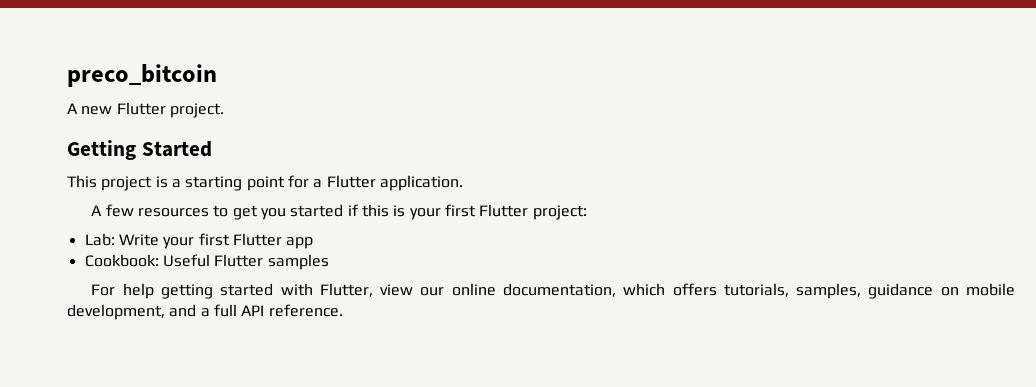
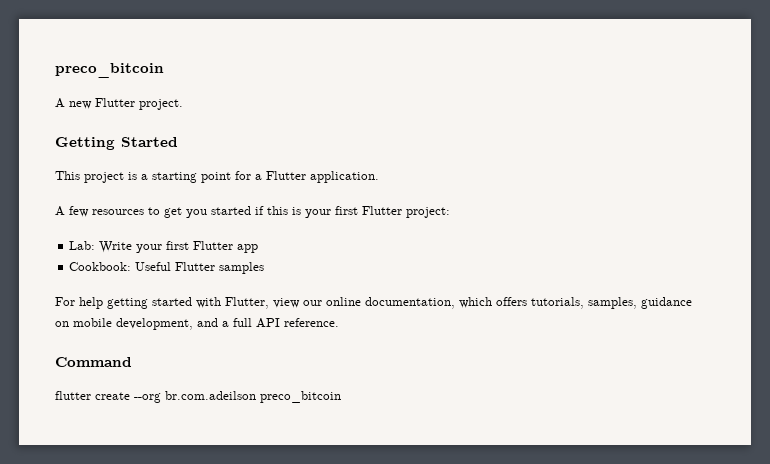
+ Command
+ flutter create --org br.com.adeilson preco_bitcoin

